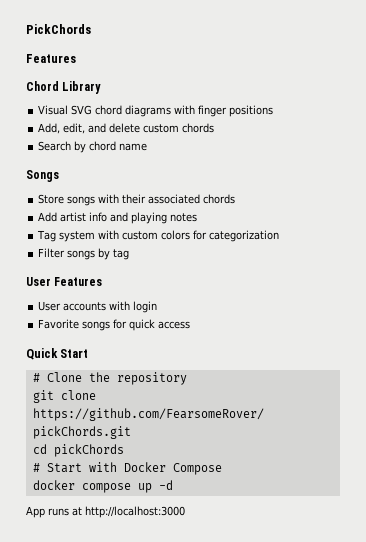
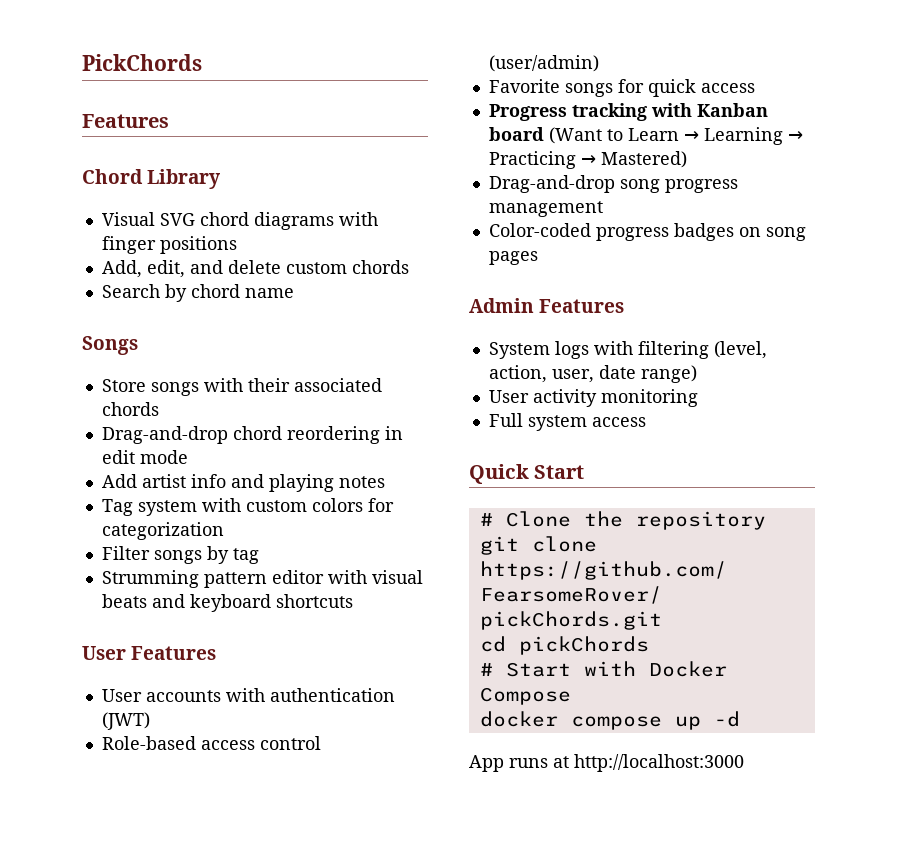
+ Drag-and-drop chord reordering in edit mode
+ Strumming pattern editor with visual beats and keyboard shortcuts
- User accounts with login
+ User accounts with authentication (JWT)
+ Role-based access control (user/admin)
+ Progress tracking with Kanban board (Want to Learn → Learning → Practicing → Mastered)
+ Drag-and-drop song progress management
+ Color-coded progress badges on song pages
+ Admin Features
+ System logs with filtering (level, action, user, date range)
+ User activity monitoring
+ Full system access

